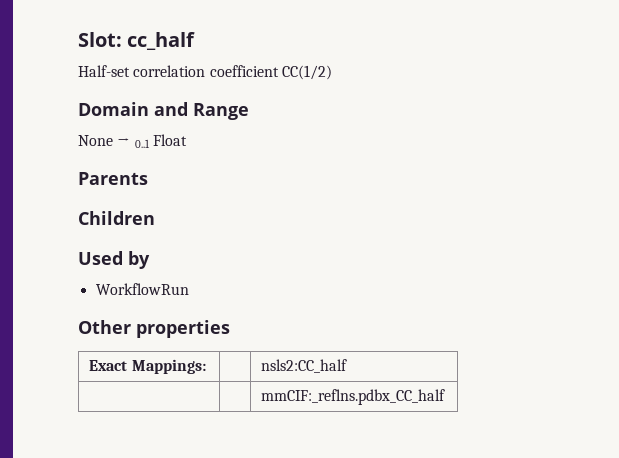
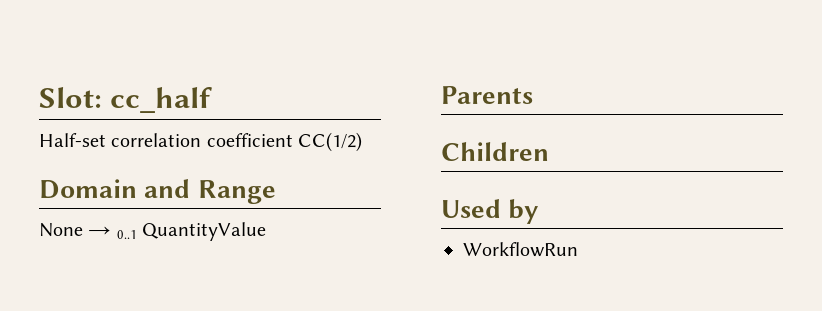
- None → 0..1 Float
+ None → 0..1 QuantityValue
- Other properties
- Exact Mappings: | | nsls2:CC_half
- | | mmCIF:_reflns.pdbx_CC_half

